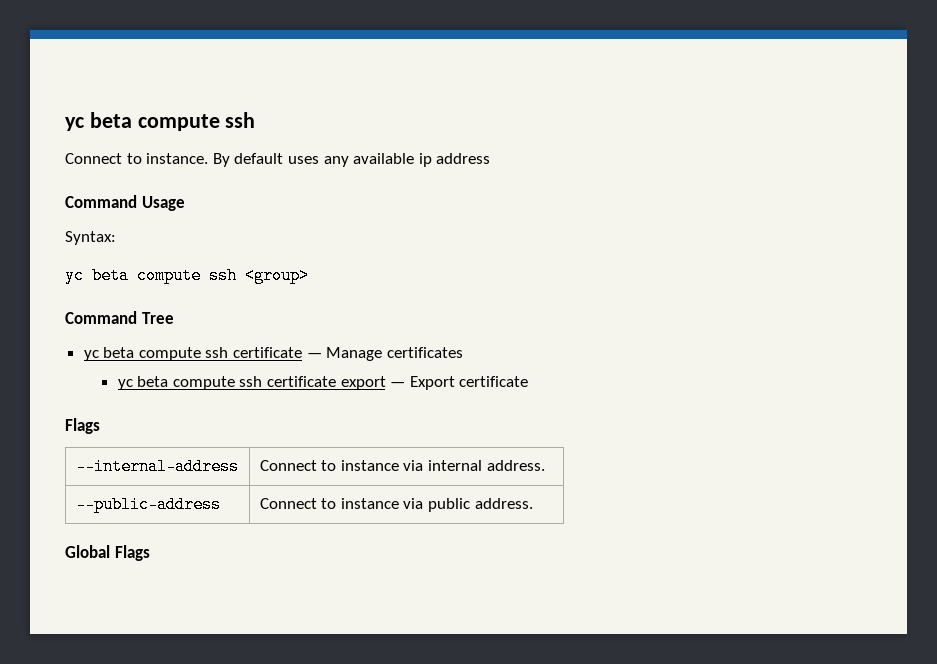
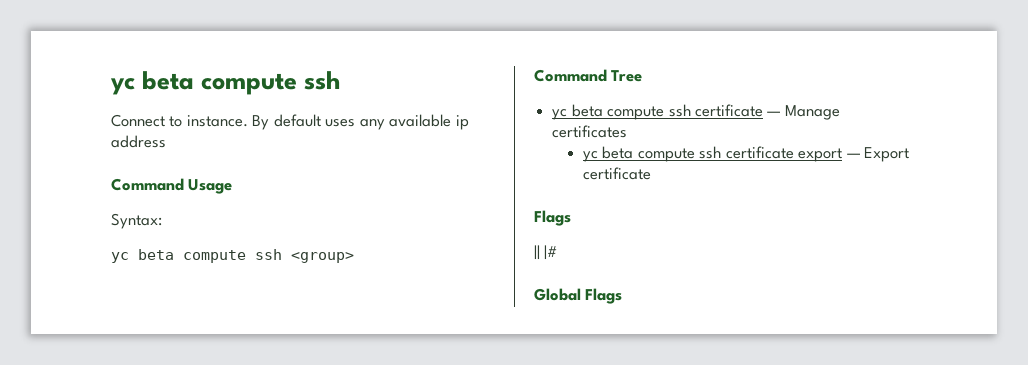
- --internal-address | Connect to instance via internal address.
- --public-address | Connect to instance via public address.
+ || |#

